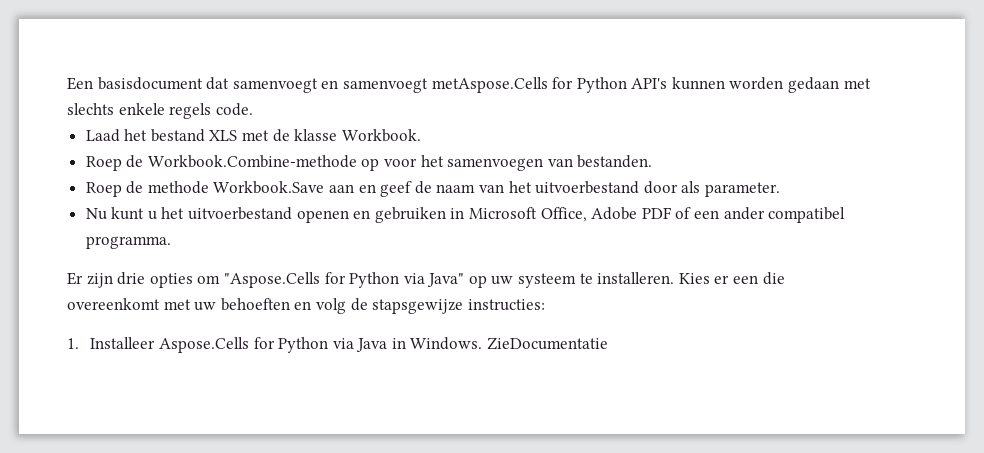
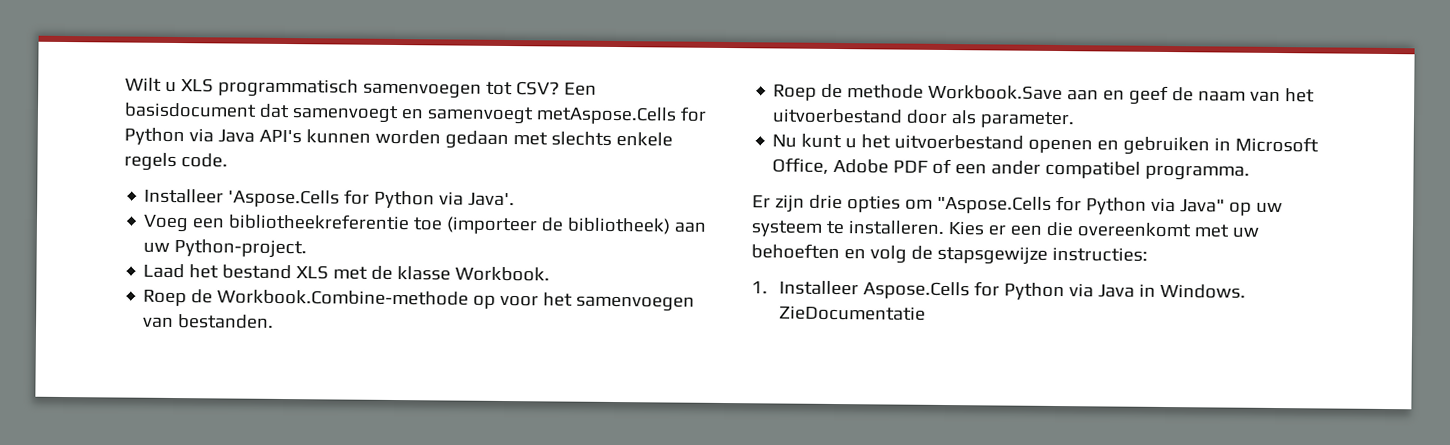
+ Wilt u XLS programmatisch samenvoegen tot CSV?
- Een basisdocument dat samenvoegt en samenvoegt metAspose.Cells for Python API's kunnen worden gedaan met slechts enkele regels code.
+ Een basisdocument dat samenvoegt en samenvoegt metAspose.Cells for Python via Java API's kunnen worden gedaan met slechts enkele regels code.
+ Installeer 'Aspose.Cells for Python via Java'.
+ Voeg een bibliotheekreferentie toe (importeer de bibliotheek) aan uw Python-project.

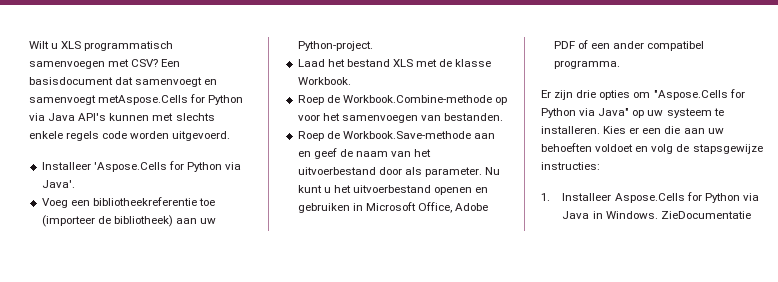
- Wilt u XLS programmatisch samenvoegen tot CSV?
+ Wilt u XLS programmatisch samenvoegen met CSV?
- Een basisdocument dat samenvoegt en samenvoegt metAspose.Cells for Python via Java API's kunnen worden gedaan met slechts enkele regels code.
+ Een basisdocument dat samenvoegt en samenvoegt metAspose.Cells for Python via Java API's kunnen met slechts enkele regels code worden uitgevoerd.
- Roep de methode Workbook.Save aan en geef de naam van het uitvoerbestand door als parameter.
- Nu kunt u het uitvoerbestand openen en gebruiken in Microsoft Office, Adobe PDF of een ander compatibel programma.
+ Roep de Workbook.Save-methode aan en geef de naam van het uitvoerbestand door als parameter. Nu kunt u het uitvoerbestand openen en gebruiken in Microsoft Office, Adobe PDF of een ander compatibel programma.
- Kies er een die overeenkomt met uw behoeften en volg de stapsgewijze instructies:
+ Kies er een die aan uw behoeften voldoet en volg de stapsgewijze instructies:

